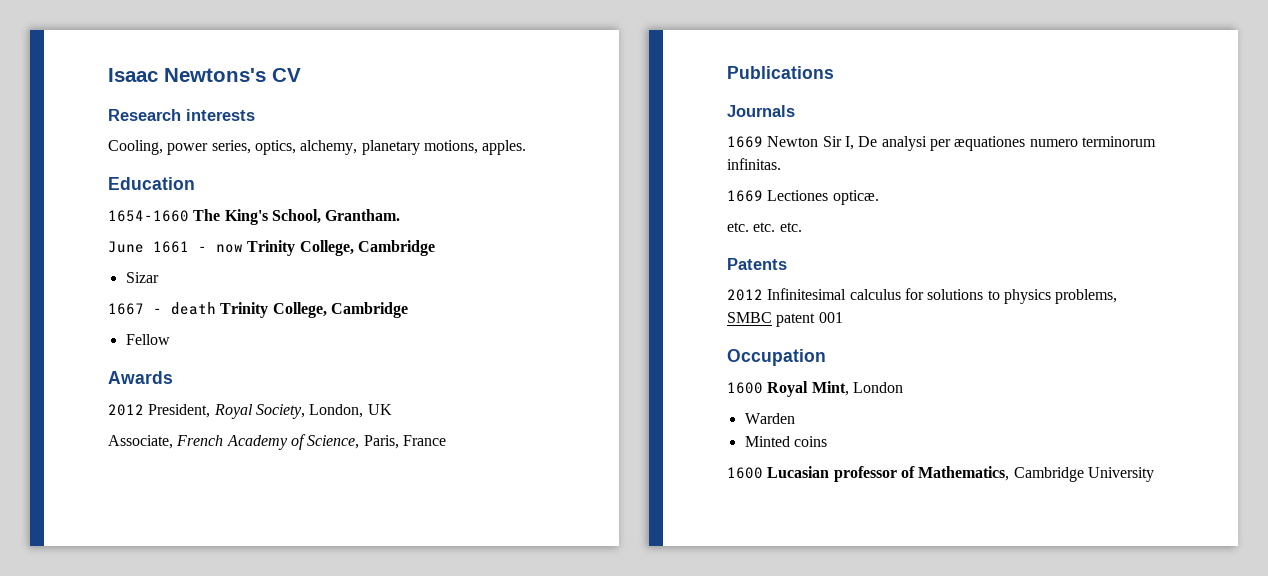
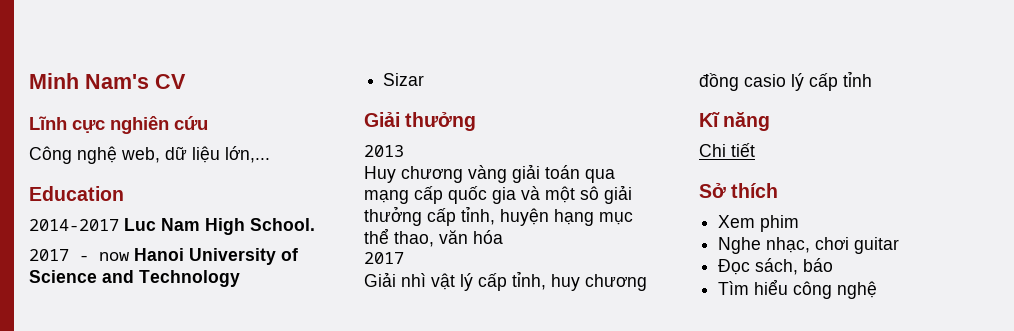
- Isaac Newtons's CV
+ Minh Nam's CV
- Research interests
- Cooling, power series, optics, alchemy, planetary motions, apples.
+ Lĩnh cực nghiên cứu
+ Công nghệ web, dữ liệu lớn,...
  Education
- 1654-1660 The King's School, Grantham.
- June 1661 - now Trinity College, Cambridge
+ 2014-2017 Luc Nam High School.
+ 2017 - now Hanoi University of Science and Technology
  Sizar
- 1667 - death Trinity College, Cambridge
- Fellow
- Awards
- 2012 President, Royal Society, London, UK
- Associate, French Academy of Science, Paris, France
- Publications
- Journals
- 1669 Newton Sir I, De analysi per æquationes numero terminorum infinitas.
- 1669 Lectiones opticæ.
- etc. etc. etc.
- Patents
- 2012 Infinitesimal calculus for solutions to physics problems, SMBC patent 001
- Occupation
- 1600 Royal Mint, London
- Warden
- Minted coins
- 1600 Lucasian professor of Mathematics, Cambridge University
+ Giải thưởng
+ 2013
+ Huy chương vàng giải toán qua mạng cấp quốc gia và một sô giải thưởng cấp tỉnh, huyện hạng mục thể thao, văn hóa
+ 2017
+ Giải nhì vật lý cấp tỉnh, huy chương đồng casio lý cấp tỉnh
+ Kĩ năng
+ Chi tiết
+ Sở thích
+ Xem phim
+ Nghe nhạc, chơi guitar
+ Đọc sách, báo
+ Tìm hiểu công nghệ

